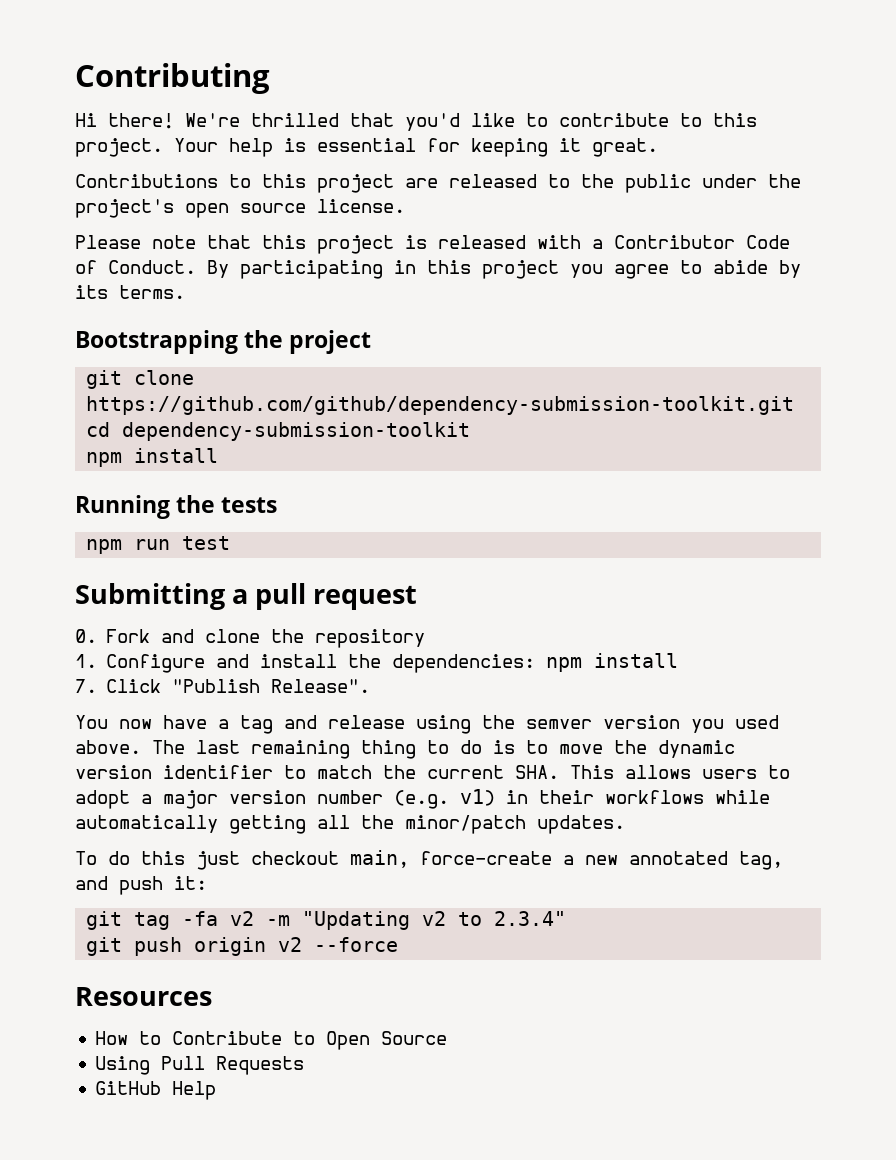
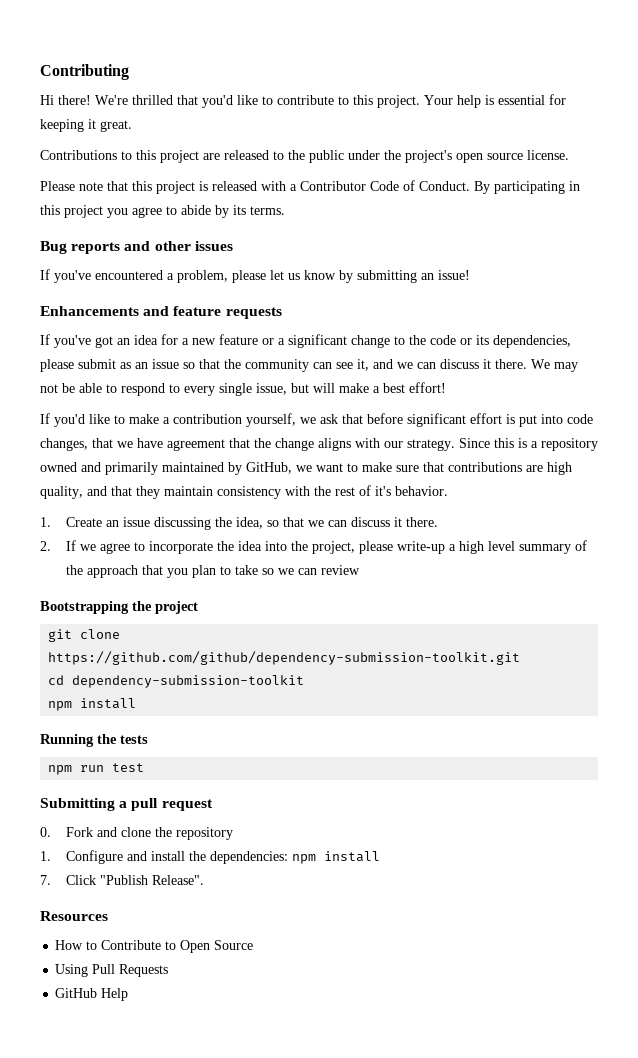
+ Bug reports and other issues
+ If you've encountered a problem, please let us know by submitting an issue!
+ Enhancements and feature requests
+ If you've got an idea for a new feature or a significant change to the code or its dependencies, please submit as an issue so that the community can see it, and we can discuss it there. We may not be able to respond to every single issue, but will make a best effort!
+ If you'd like to make a contribution yourself, we ask that before significant effort is put into code changes, that we have agreement that the change aligns with our strategy. Since this is a repository owned and primarily maintained by GitHub, we want to make sure that contributions are high quality, and that they maintain consistency with the rest of it's behavior.
+ 1. Create an issue discussing the idea, so that we can discuss it there.
+ 2. If we agree to incorporate the idea into the project, please write-up a high level summary of the approach that you plan to take so we can review
- You now have a tag and release using the semver version you used above. The last remaining thing to do is to move the dynamic version identifier to match the current SHA. This allows users to adopt a major version number (e.g. v1) in their workflows while automatically getting all the minor/patch updates.
- To do this just checkout main, force-create a new annotated tag, and push it:
- git tag -fa v2 -m "Updating v2 to 2.3.4"
- git push origin v2 --force

